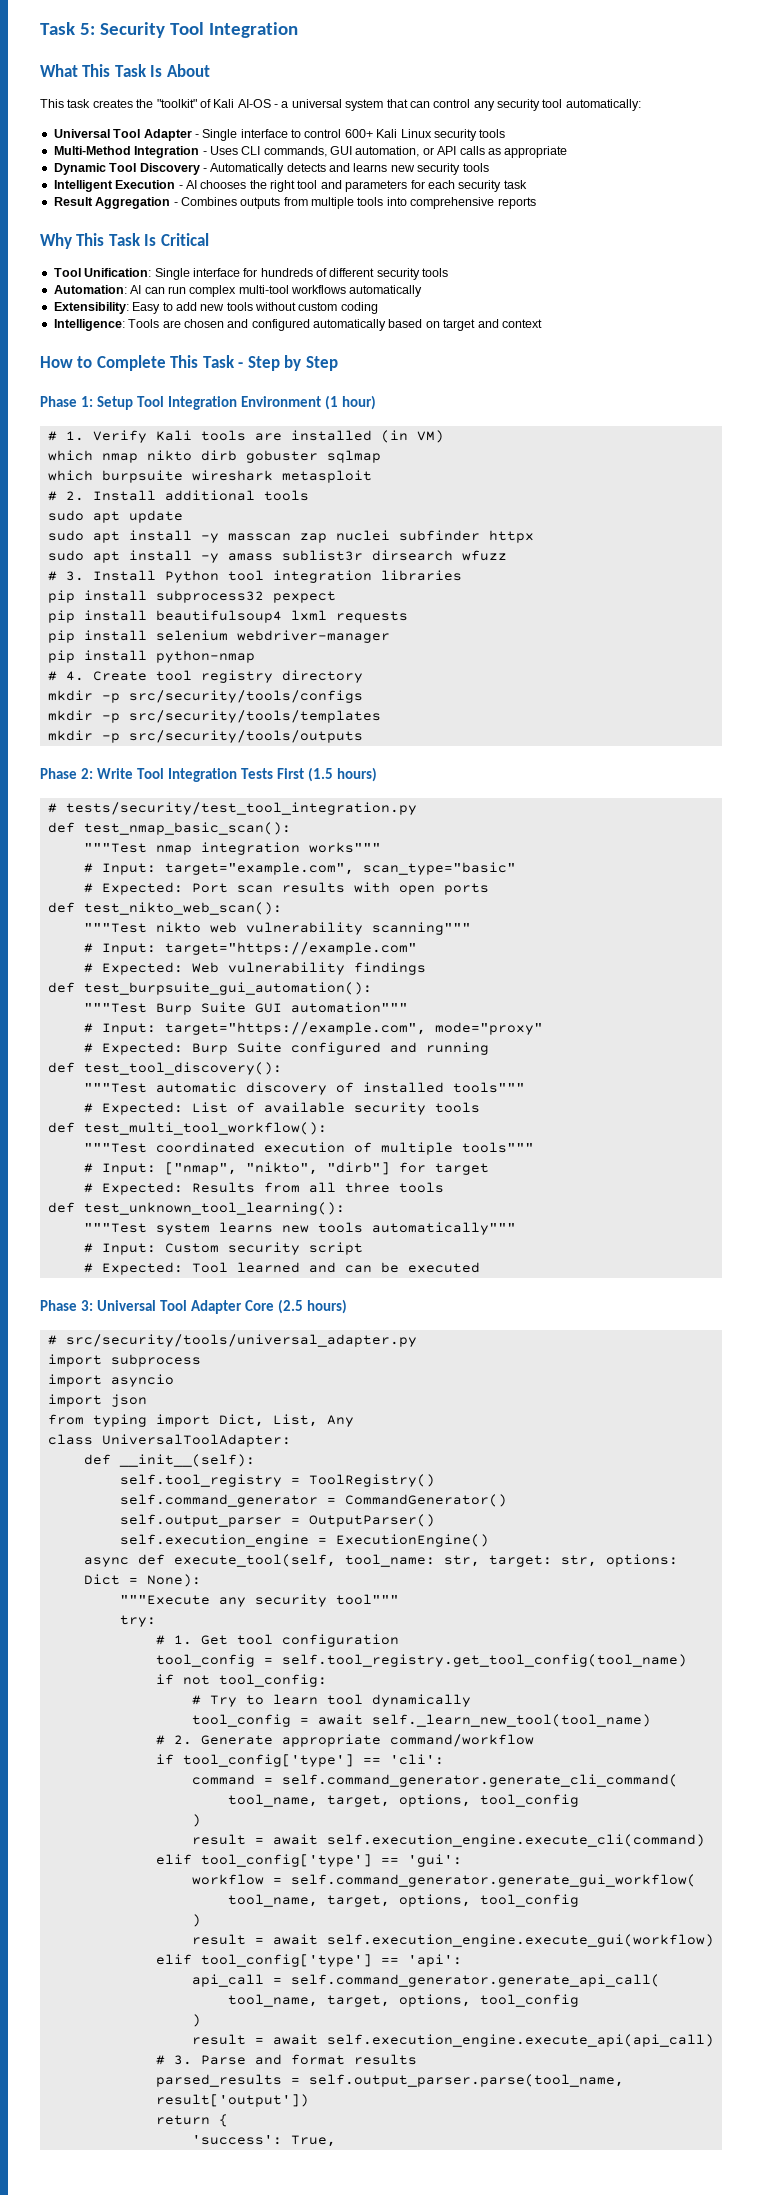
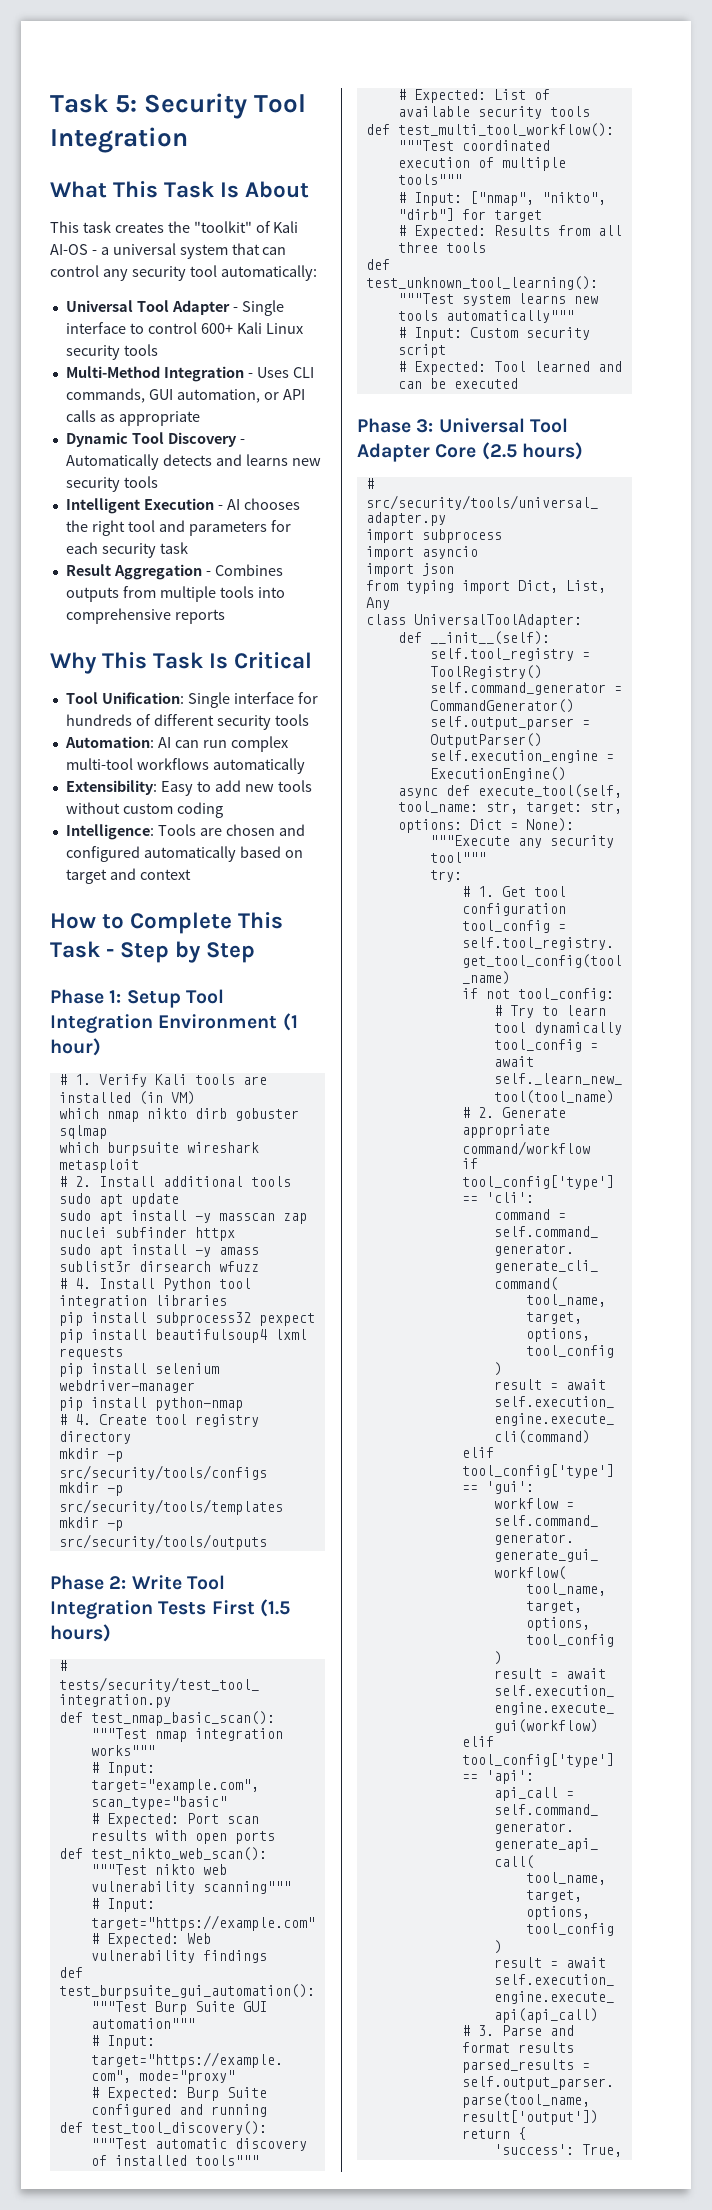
- # 3. Install Python tool integration libraries
+ # 4. Install Python tool integration libraries

